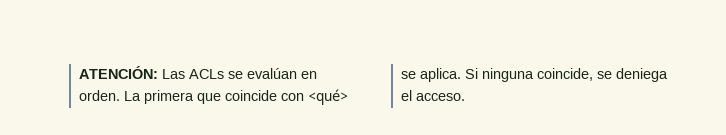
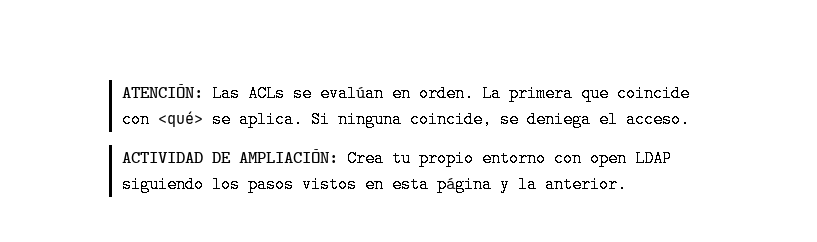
+ ACTIVIDAD DE AMPLIACIÓN: Crea tu propio entorno con open LDAP siguiendo los pasos vistos en esta página y la anterior.

